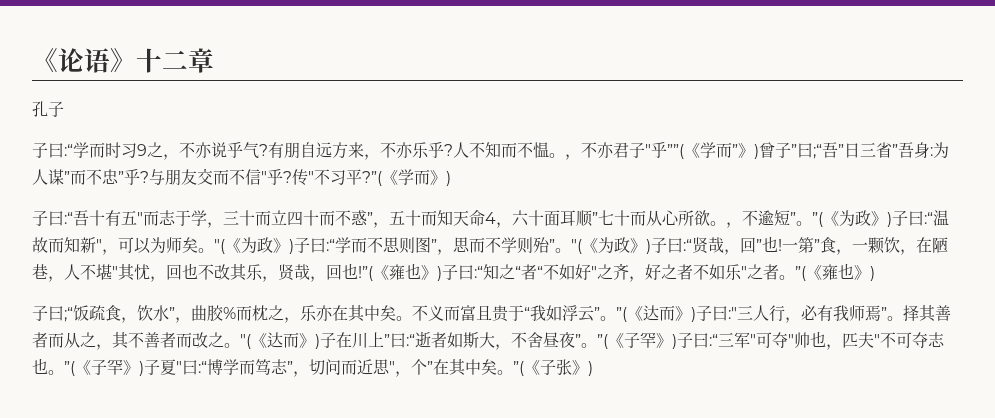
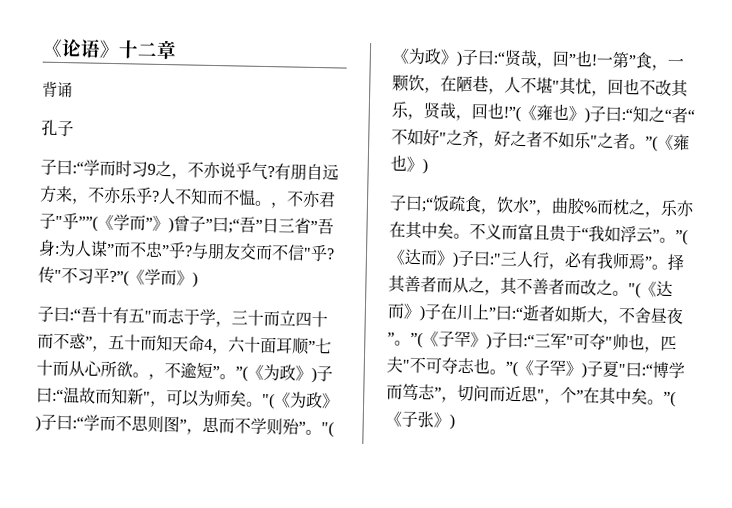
+ 背诵

